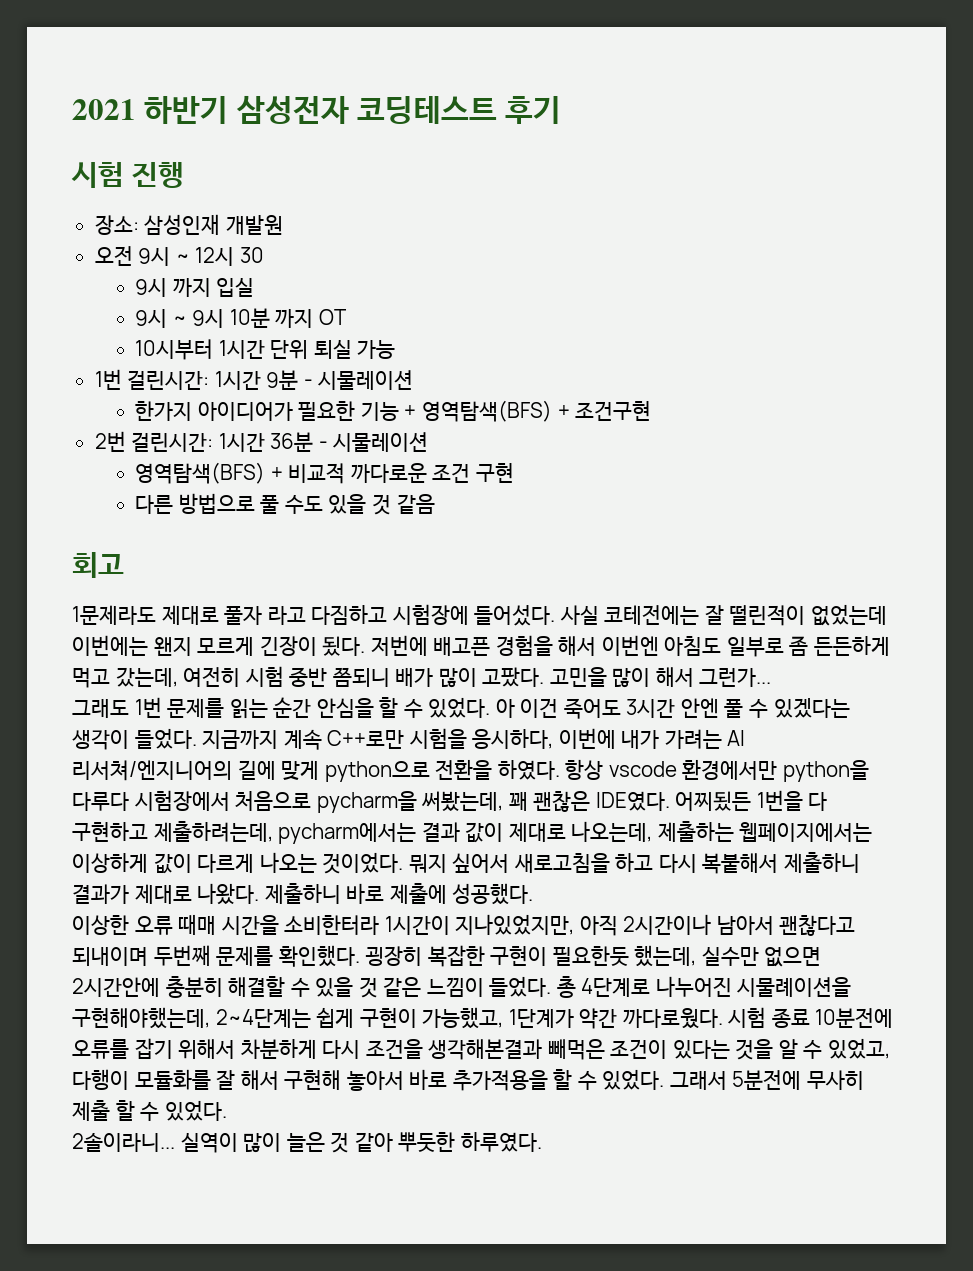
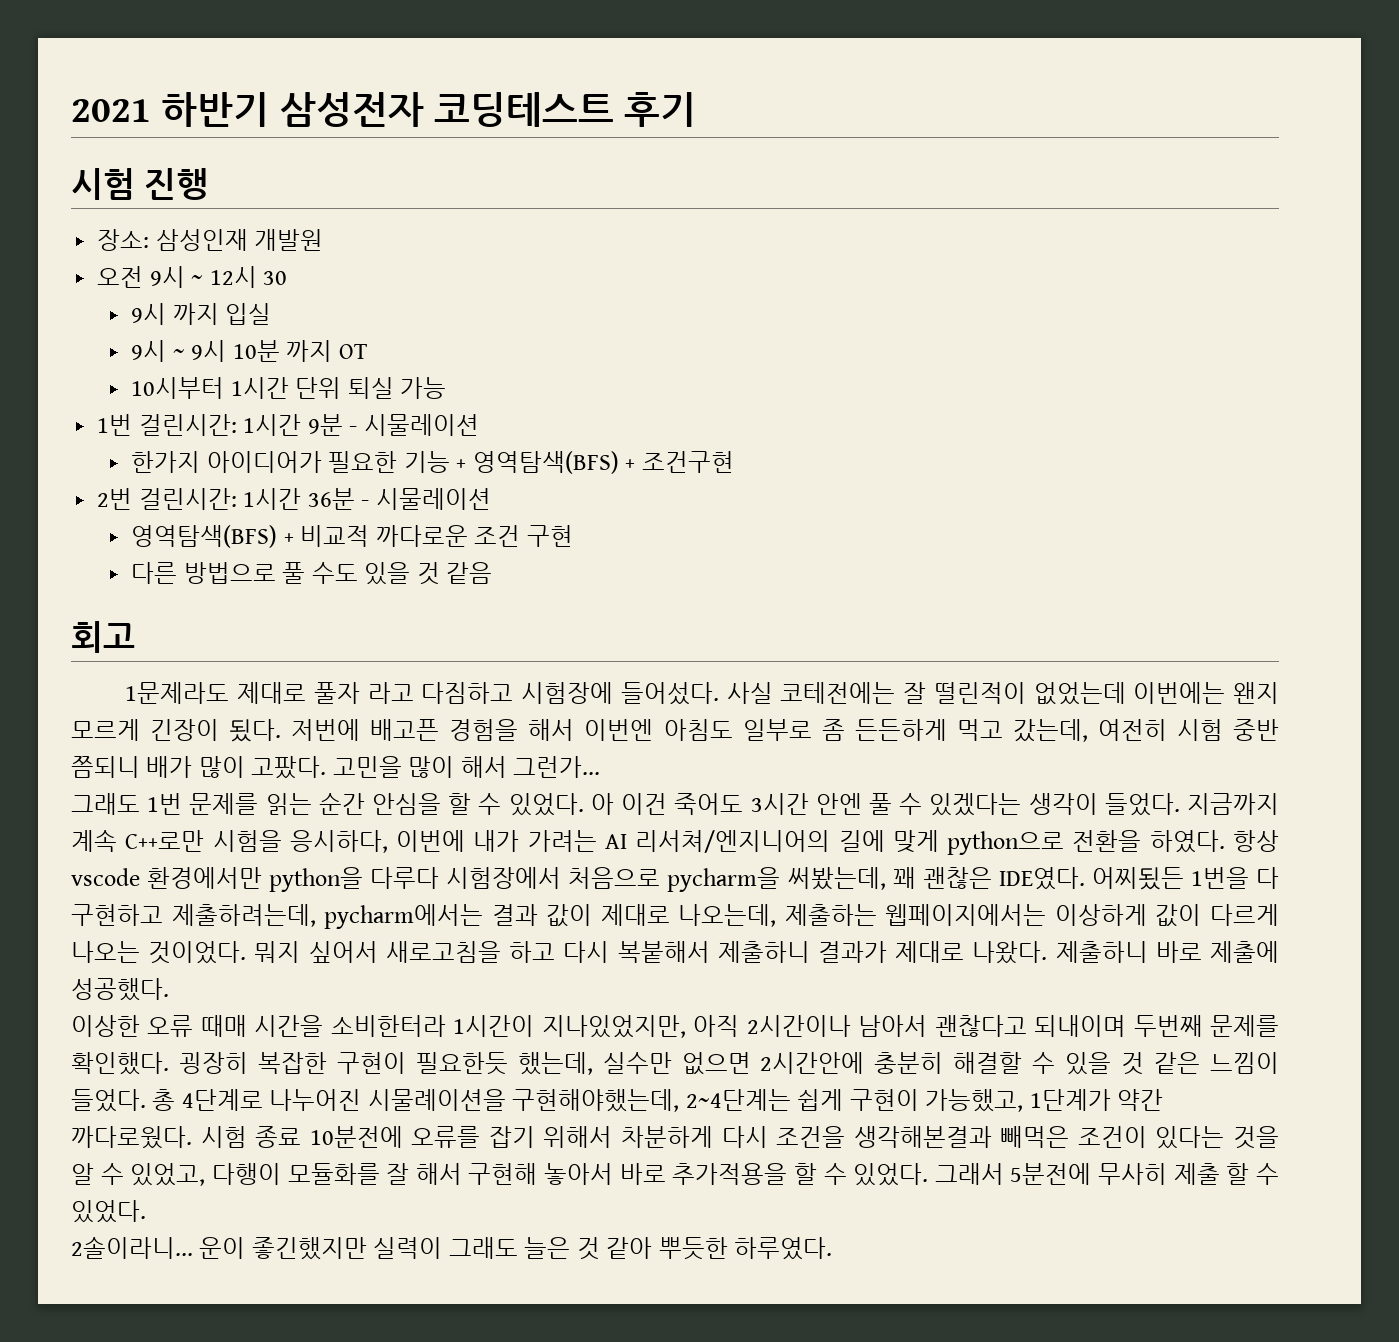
- 실역이 많이 늘은 것 같아 뿌듯한 하루였다.
+ 운이 좋긴했지만 실력이 그래도 늘은 것 같아 뿌듯한 하루였다.

